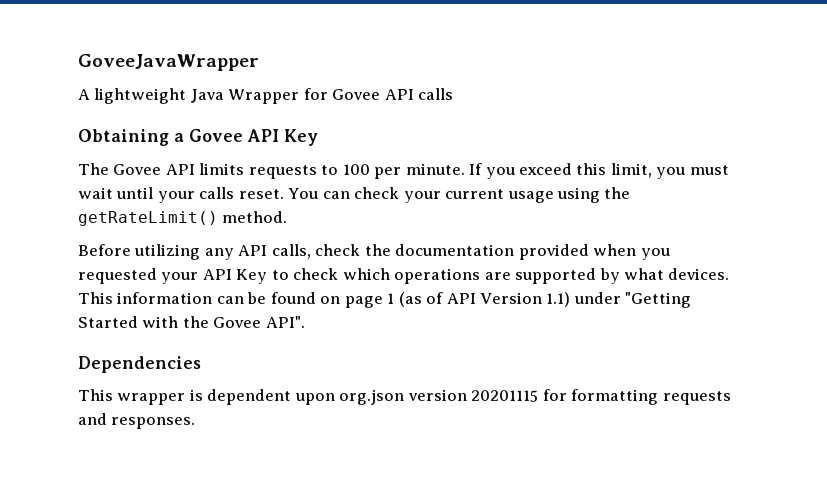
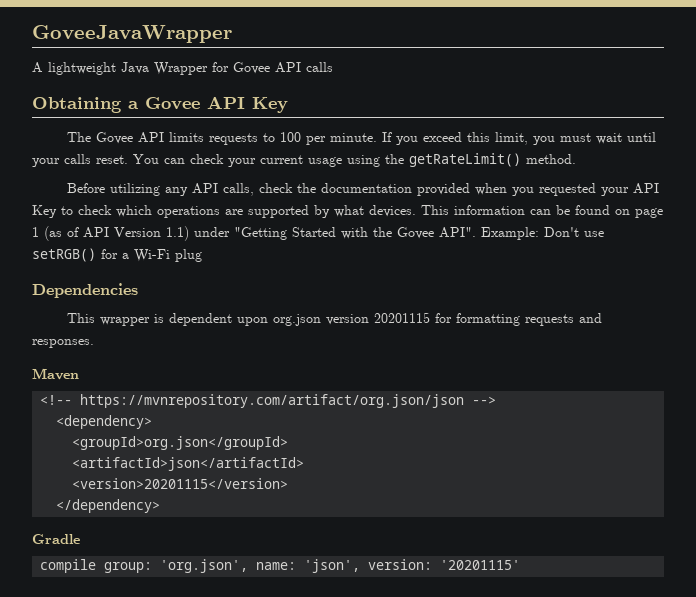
+ Example: Don't use setRGB() for a Wi-Fi plug
+ Maven
+ <!-- https://mvnrepository.com/artifact/org.json/json -->
+ <dependency>
+ <groupId>org.json</groupId>
+ <artifactId>json</artifactId>
+ <version>20201115</version>
+ </dependency>
+ Gradle
+ compile group: 'org.json', name: 'json', version: '20201115'

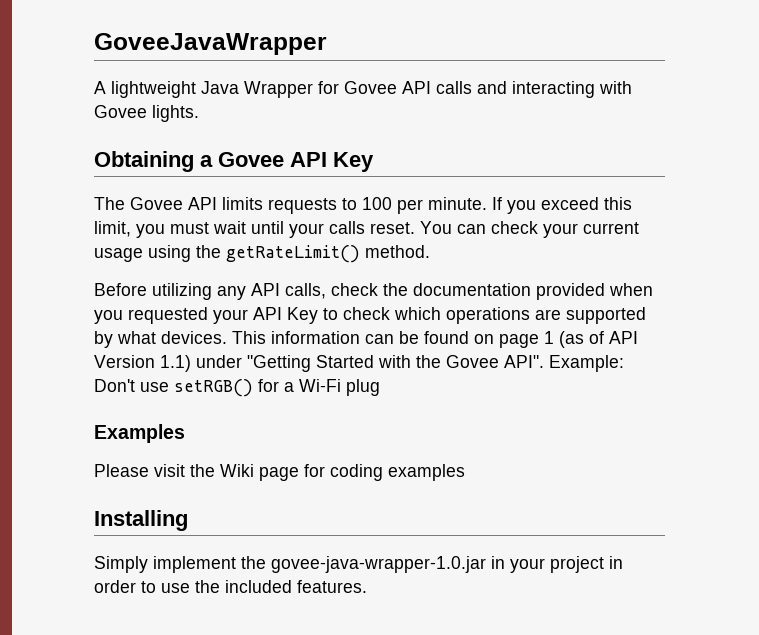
- A lightweight Java Wrapper for Govee API calls
+ A lightweight Java Wrapper for Govee API calls and interacting with Govee lights.
- Dependencies
- This wrapper is dependent upon org.json version 20201115 for formatting requests and responses.
- Maven
- <!-- https://mvnrepository.com/artifact/org.json/json -->
- <dependency>
- <groupId>org.json</groupId>
- <artifactId>json</artifactId>
- <version>20201115</version>
- </dependency>
- Gradle
- compile group: 'org.json', name: 'json', version: '20201115'
+ Examples
+ Please visit the Wiki page for coding examples
+ Installing
+ Simply implement the govee-java-wrapper-1.0.jar in your project in order to use the included features.

